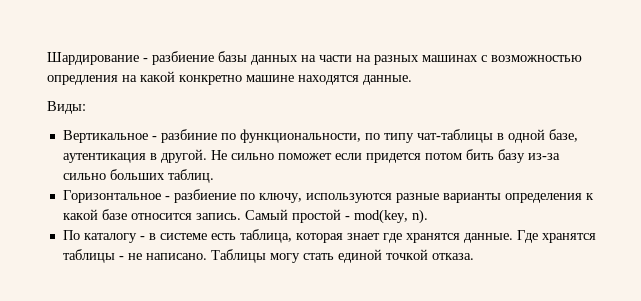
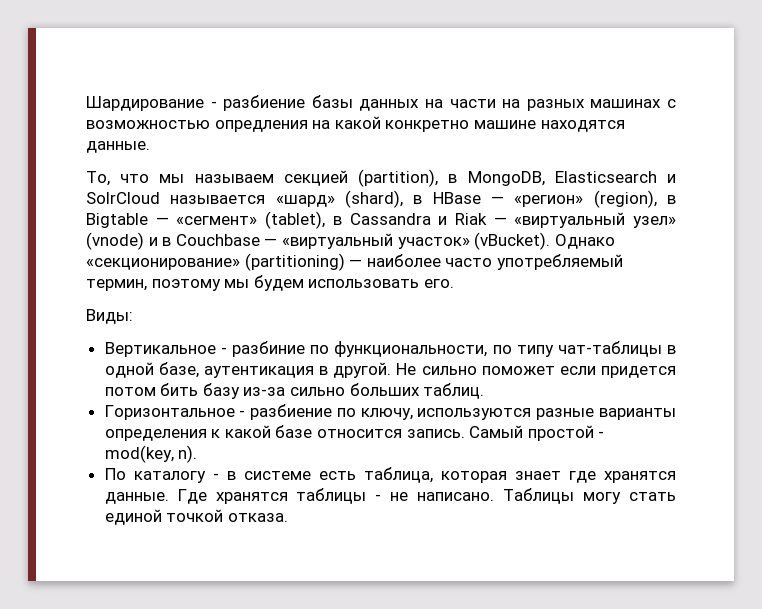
+ То, что мы называем секцией (partition), в MongoDB, Elasticsearch и SolrCloud называется «шард» (shard), в HBase — «регион» (region), в Bigtable — «сегмент» (tablet), в Cassandra и Riak — «виртуальный узел» (vnode) и в Couchbase — «виртуальный участок» (vBucket). Однако «секционирование» (partitioning) — наиболее часто употребляемый термин, поэтому мы будем использовать его.

